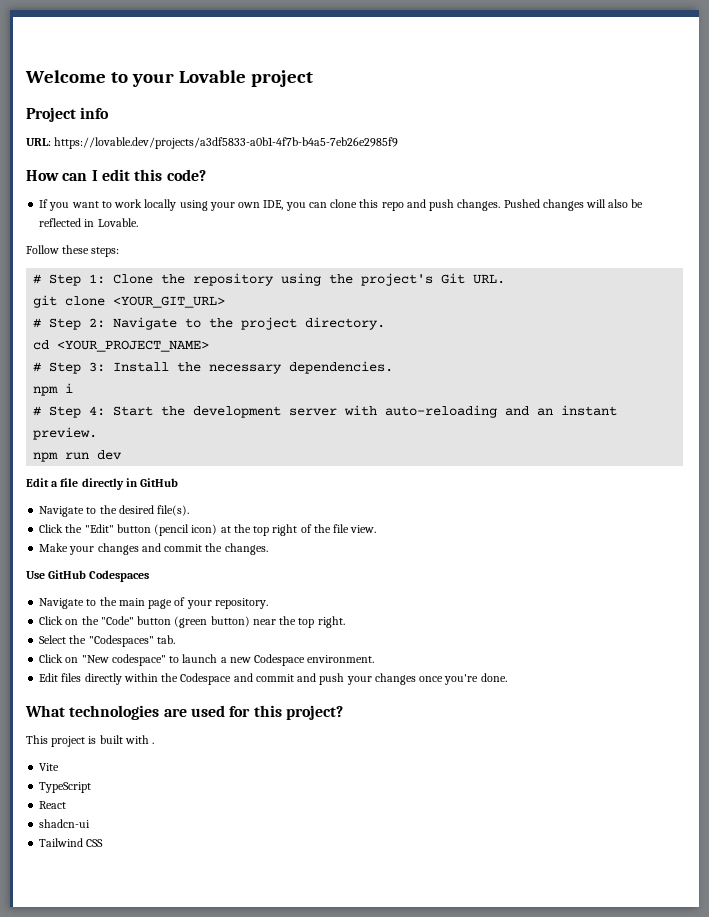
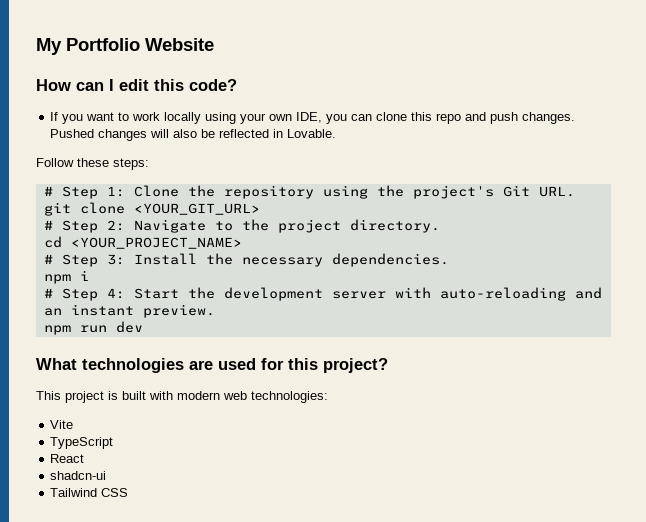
- Welcome to your Lovable project
- Project info
- URL: https://lovable.dev/projects/a3df5833-a0b1-4f7b-b4a5-7eb26e2985f9
+ My Portfolio Website
- Edit a file directly in GitHub
- Navigate to the desired file(s).
- Click the "Edit" button (pencil icon) at the top right of the file view.
- Make your changes and commit the changes.
- Use GitHub Codespaces
- Navigate to the main page of your repository.
- Click on the "Code" button (green button) near the top right.
- Select the "Codespaces" tab.
- Click on "New codespace" to launch a new Codespace environment.
- Edit files directly within the Codespace and commit and push your changes once you're done.
- This project is built with .
+ This project is built with modern web technologies:

